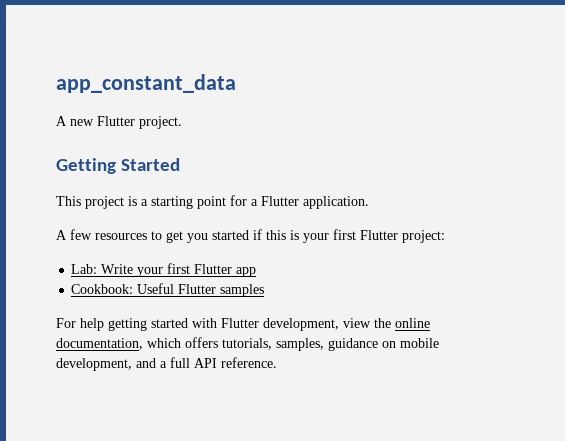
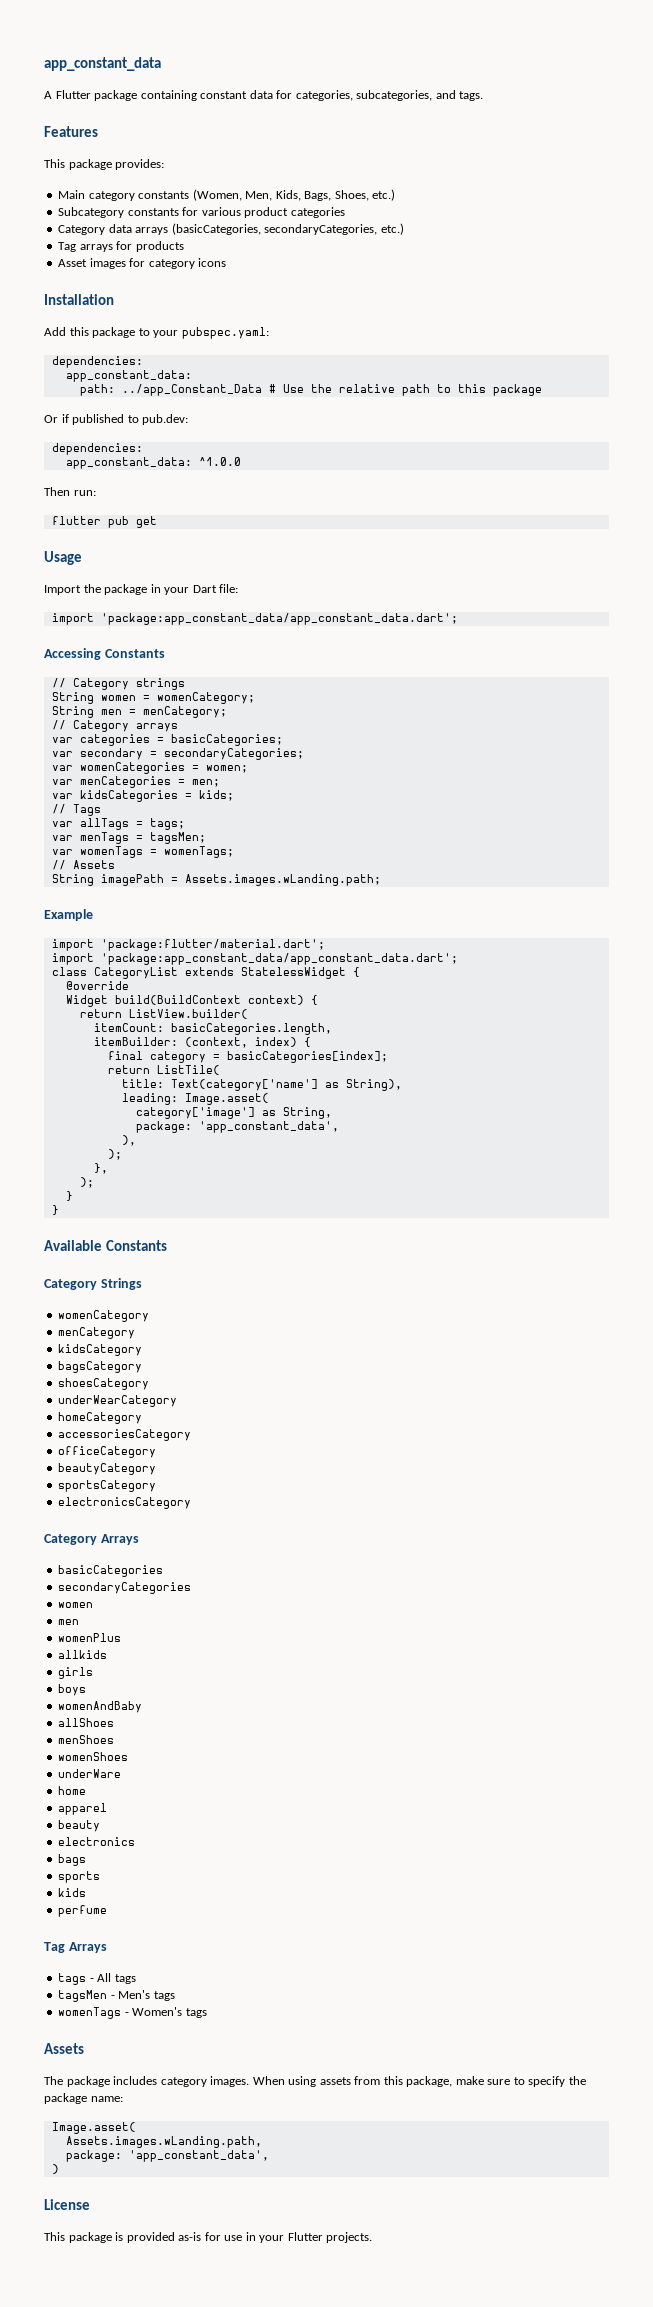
- A new Flutter project.
- Getting Started
- This project is a starting point for a Flutter application.
- A few resources to get you started if this is your first Flutter project:
- Lab: Write your first Flutter app
- Cookbook: Useful Flutter samples
- For help getting started with Flutter development, view the online documentation, which offers tutorials, samples, guidance on mobile development, and a full API reference.
+ A Flutter package containing constant data for categories, subcategories, and tags.
+ Features
+ This package provides:
+ Main category constants (Women, Men, Kids, Bags, Shoes, etc.)
+ Subcategory constants for various product categories
+ Category data arrays (basicCategories, secondaryCategories, etc.)
+ Tag arrays for products
+ Asset images for category icons
+ Installation
+ Add this package to your pubspec.yaml:
+ dependencies:
+ app_constant_data:
+ path: ../app_Constant_Data # Use the relative path to this package
+ Or if published to pub.dev:
+ dependencies:
+ app_constant_data: ^1.0.0
+ Then run:
+ flutter pub get
+ Usage
+ Import the package in your Dart file:
+ import 'package:app_constant_data/app_constant_data.dart';
+ Accessing Constants
+ // Category strings
+ String women = womenCategory;
+ String men = menCategory;
+ // Category arrays
+ var categories = basicCategories;
+ var secondary = secondaryCategories;
+ var womenCategories = women;
+ var menCategories = men;
+ var kidsCategories = kids;
+ // Tags
+ var allTags = tags;
+ var menTags = tagsMen;
+ var womenTags = womenTags;
+ // Assets
+ String imagePath = Assets.images.wLanding.path;
+ Example
+ import 'package:flutter/material.dart';
+ import 'package:app_constant_data/app_constant_data.dart';
+ class CategoryList extends StatelessWidget {
+ @override
+ Widget build(BuildContext context) {
+ return ListView.builder(
+ itemCount: basicCategories.length,
+ itemBuilder: (context, index) {
+ final category = basicCategories[index];
+ return ListTile(
+ title: Text(category['name'] as String),
+ leading: Image.asset(
+ category['image'] as String,
+ package: 'app_constant_data',
+ ),
+ );
+ },
+ );
+ }
+ }
+ Available Constants
+ Category Strings
+ womenCategory
+ menCategory
+ kidsCategory
+ bagsCategory
+ shoesCategory
+ underWearCategory
+ homeCategory
+ accessoriesCategory
+ officeCategory
+ beautyCategory
+ sportsCategory
+ electronicsCategory
+ Category Arrays
+ basicCategories
+ secondaryCategories
+ women
+ men
+ womenPlus
+ allkids
+ girls
+ boys
+ womenAndBaby
+ allShoes
+ menShoes
+ womenShoes
+ underWare
+ home
+ apparel
+ beauty
+ electronics
+ bags
+ sports
+ kids
+ perfume
+ Tag Arrays
+ tags - All tags
+ tagsMen - Men's tags
+ womenTags - Women's tags
+ Assets
+ The package includes category images. When using assets from this package, make sure to specify the package name:
+ Image.asset(
+ Assets.images.wLanding.path,
+ package: 'app_constant_data',
+ )
+ License
+ This package is provided as-is for use in your Flutter projects.

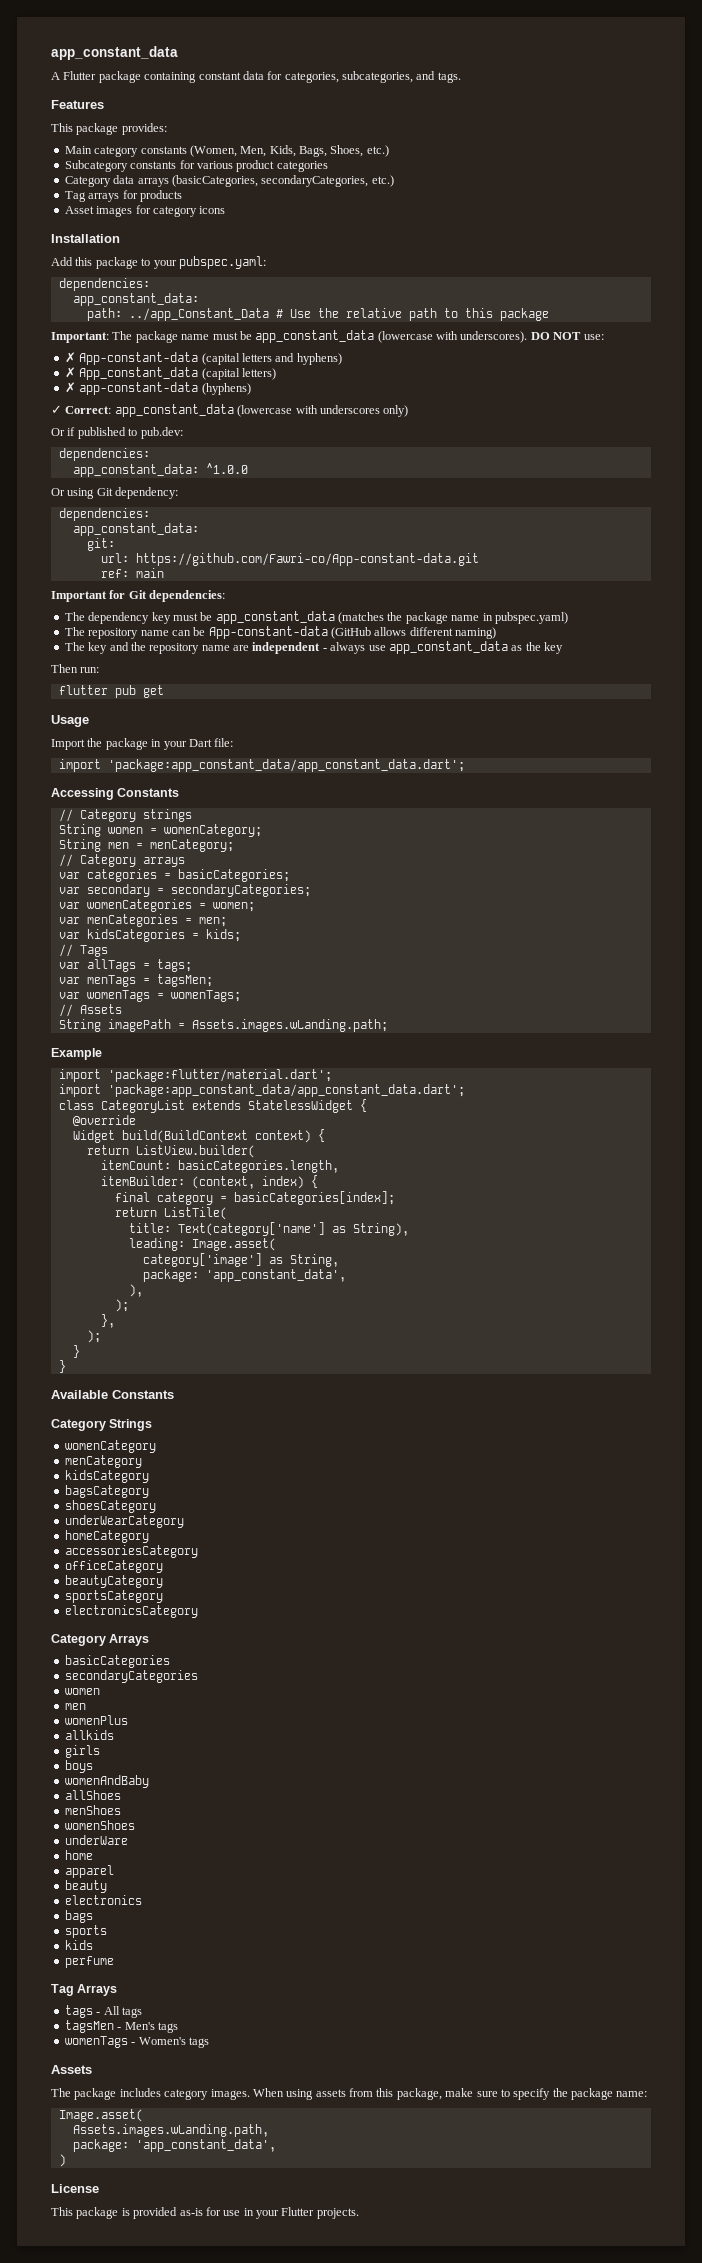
+ Important: The package name must be app_constant_data (lowercase with underscores). DO NOT use:
+ ✗ App-constant-data (capital letters and hyphens)
+ ✗ App_constant_data (capital letters)
+ ✗ app-constant-data (hyphens)
+ ✓ Correct: app_constant_data (lowercase with underscores only)
+ Or using Git dependency:
+ dependencies:
+ app_constant_data:
+ git:
+ url: https://github.com/Fawri-co/App-constant-data.git
+ ref: main
+ Important for Git dependencies:
+ The dependency key must be app_constant_data (matches the package name in pubspec.yaml)
+ The repository name can be App-constant-data (GitHub allows different naming)
+ The key and the repository name are independent - always use app_constant_data as the key

